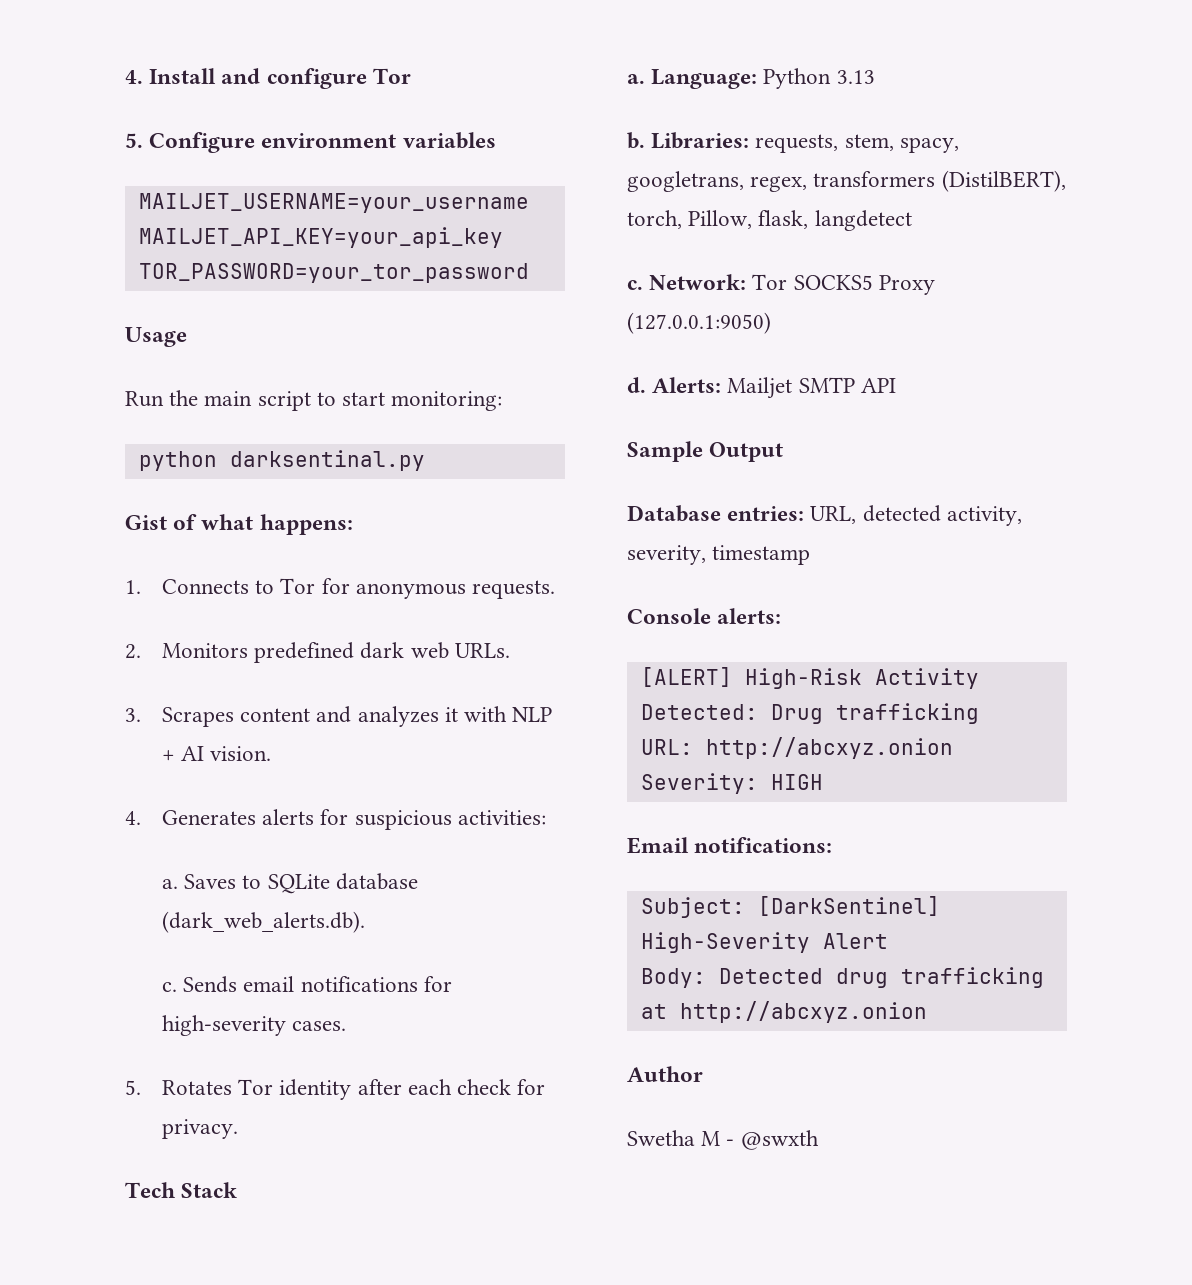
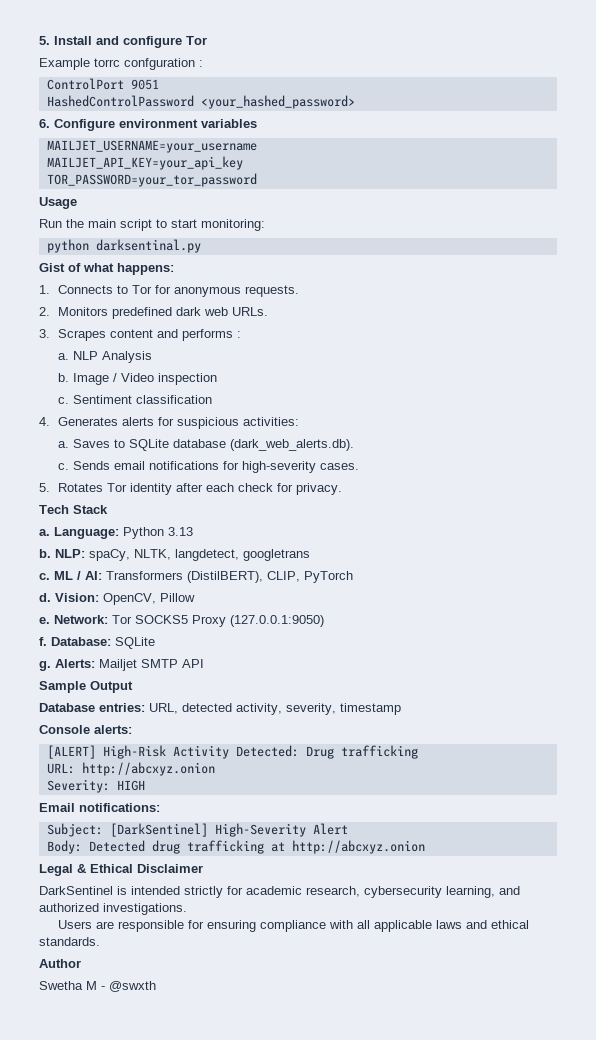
- 4. Install and configure Tor
+ 5. Install and configure Tor
- 5. Configure environment variables
+ Example torrc confguration :
+ ControlPort 9051
+ HashedControlPassword <your_hashed_password>
+ 6. Configure environment variables
- 3. Scrapes content and analyzes it with NLP + AI vision.
+ 3. Scrapes content and performs :
+ a. NLP Analysis
+ b. Image / Video inspection
+ c. Sentiment classification
- Libraries: requests, stem, spacy, googletrans, regex, transformers (DistilBERT), torch, Pillow, flask, langdetect
- c.
+ NLP: spaCy, NLTK, langdetect, googletrans
+ c. ML / AI: Transformers (DistilBERT), CLIP, PyTorch
+ d. Vision: OpenCV, Pillow
+ e.
- d.
+ f. Database: SQLite
+ g.
+ Legal & Ethical Disclaimer
+ DarkSentinel is intended strictly for academic research, cybersecurity learning, and authorized investigations.
+ Users are responsible for ensuring compliance with all applicable laws and ethical standards.

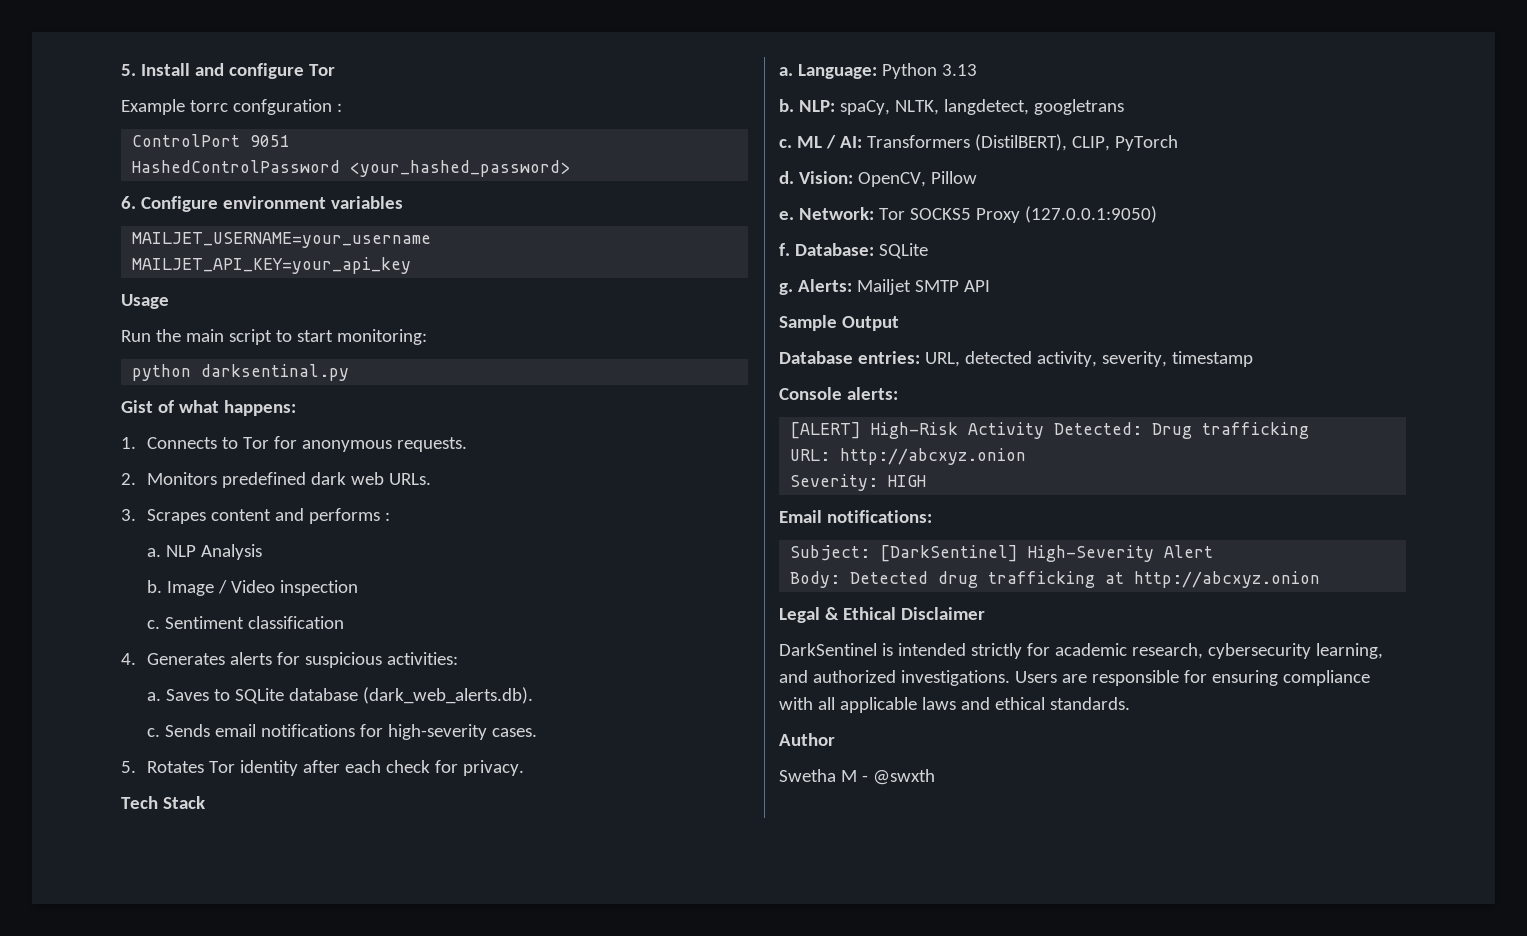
- TOR_PASSWORD=your_tor_password
- DarkSentinel is intended strictly for academic research, cybersecurity learning, and authorized investigations.
- Users are responsible for ensuring compliance with all applicable laws and ethical standards.
+ DarkSentinel is intended strictly for academic research, cybersecurity learning, and authorized investigations. Users are responsible for ensuring compliance with all applicable laws and ethical standards.

